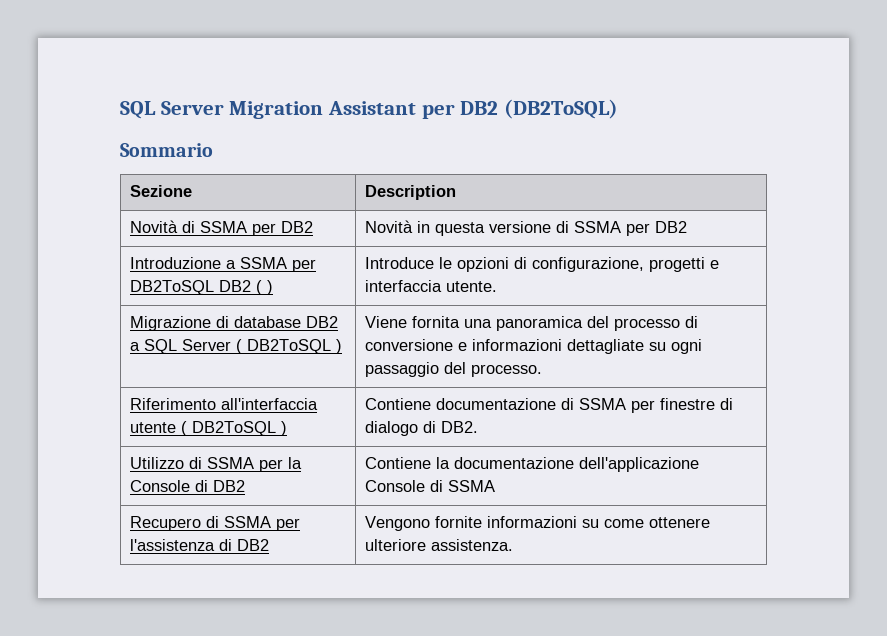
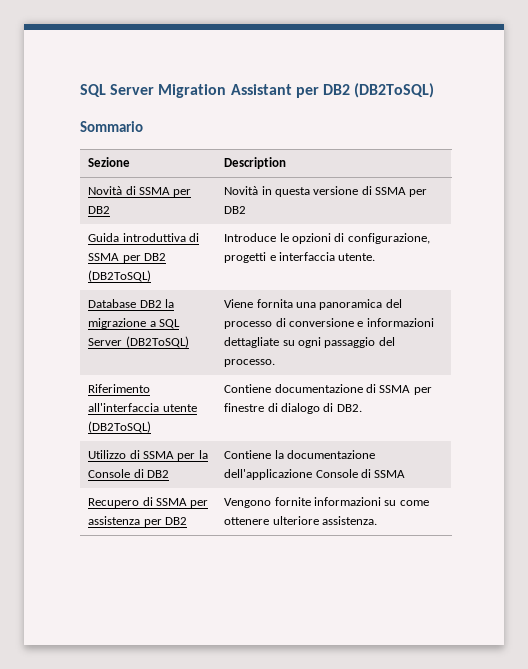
- Introduzione a SSMA per DB2ToSQL DB2 ( ) | Introduce le opzioni di configurazione, progetti e interfaccia utente.
+ Guida introduttiva di SSMA per DB2 (DB2ToSQL) | Introduce le opzioni di configurazione, progetti e interfaccia utente.
- Migrazione di database DB2 a SQL Server ( DB2ToSQL ) | Viene fornita una panoramica del processo di conversione e informazioni dettagliate su ogni passaggio del processo.
+ Database DB2 la migrazione a SQL Server (DB2ToSQL) | Viene fornita una panoramica del processo di conversione e informazioni dettagliate su ogni passaggio del processo.
- Riferimento all'interfaccia utente ( DB2ToSQL ) | Contiene documentazione di SSMA per finestre di dialogo di DB2.
+ Riferimento all'interfaccia utente (DB2ToSQL) | Contiene documentazione di SSMA per finestre di dialogo di DB2.
- Recupero di SSMA per l'assistenza di DB2 | Vengono fornite informazioni su come ottenere ulteriore assistenza.
+ Recupero di SSMA per assistenza per DB2 | Vengono fornite informazioni su come ottenere ulteriore assistenza.

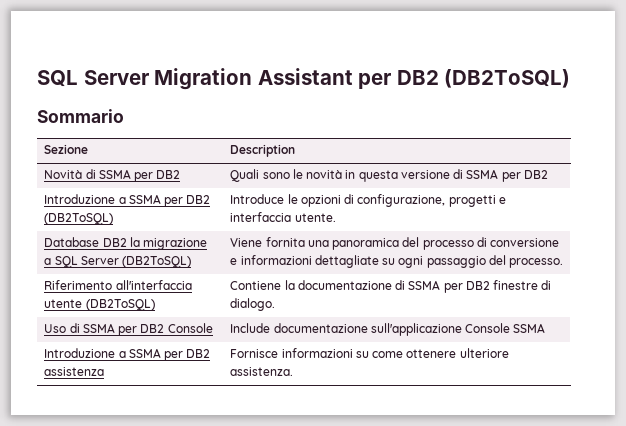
- Novità di SSMA per DB2 | Novità in questa versione di SSMA per DB2
+ Novità di SSMA per DB2 | Quali sono le novità in questa versione di SSMA per DB2
- Guida introduttiva di SSMA per DB2 (DB2ToSQL) | Introduce le opzioni di configurazione, progetti e interfaccia utente.
+ Introduzione a SSMA per DB2 (DB2ToSQL) | Introduce le opzioni di configurazione, progetti e interfaccia utente.
- Riferimento all'interfaccia utente (DB2ToSQL) | Contiene documentazione di SSMA per finestre di dialogo di DB2.
- Utilizzo di SSMA per la Console di DB2 | Contiene la documentazione dell'applicazione Console di SSMA
+ Riferimento all'interfaccia utente (DB2ToSQL) | Contiene la documentazione di SSMA per DB2 finestre di dialogo.
+ Uso di SSMA per DB2 Console | Include documentazione sull'applicazione Console SSMA
- Recupero di SSMA per assistenza per DB2 | Vengono fornite informazioni su come ottenere ulteriore assistenza.
+ Introduzione a SSMA per DB2 assistenza | Fornisce informazioni su come ottenere ulteriore assistenza.

